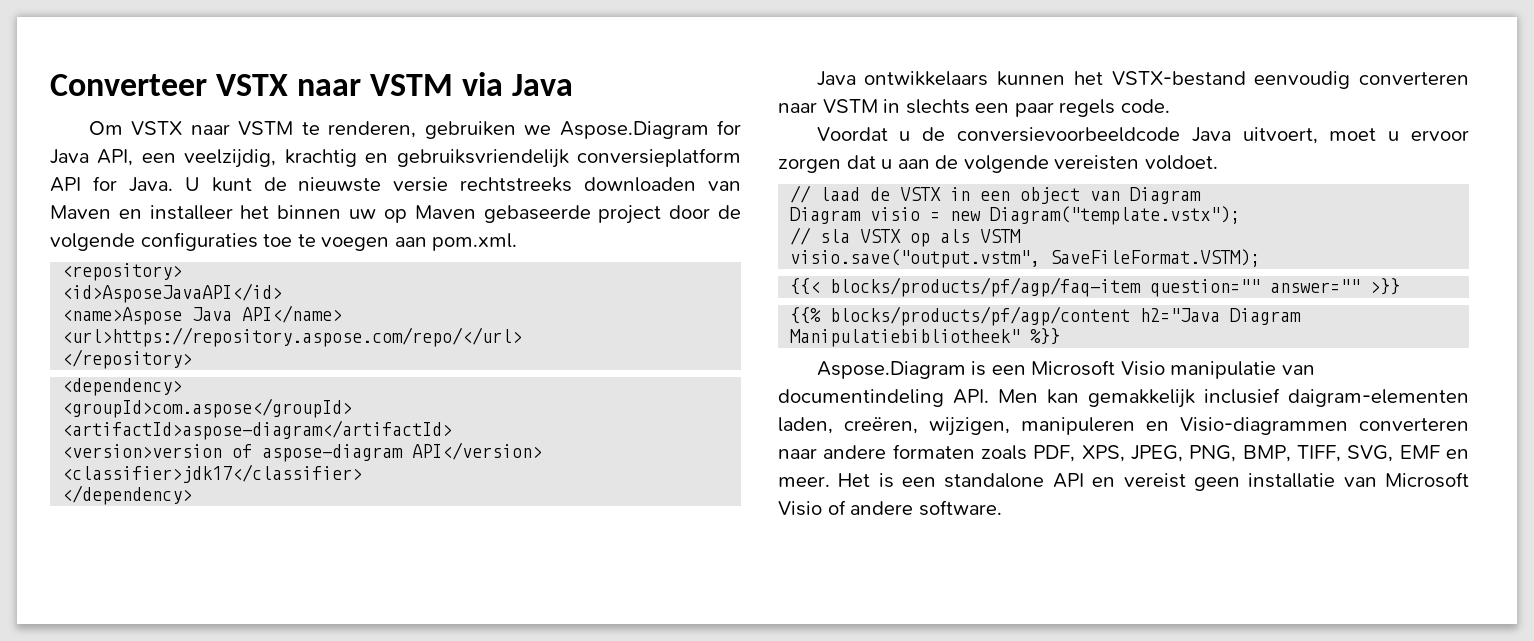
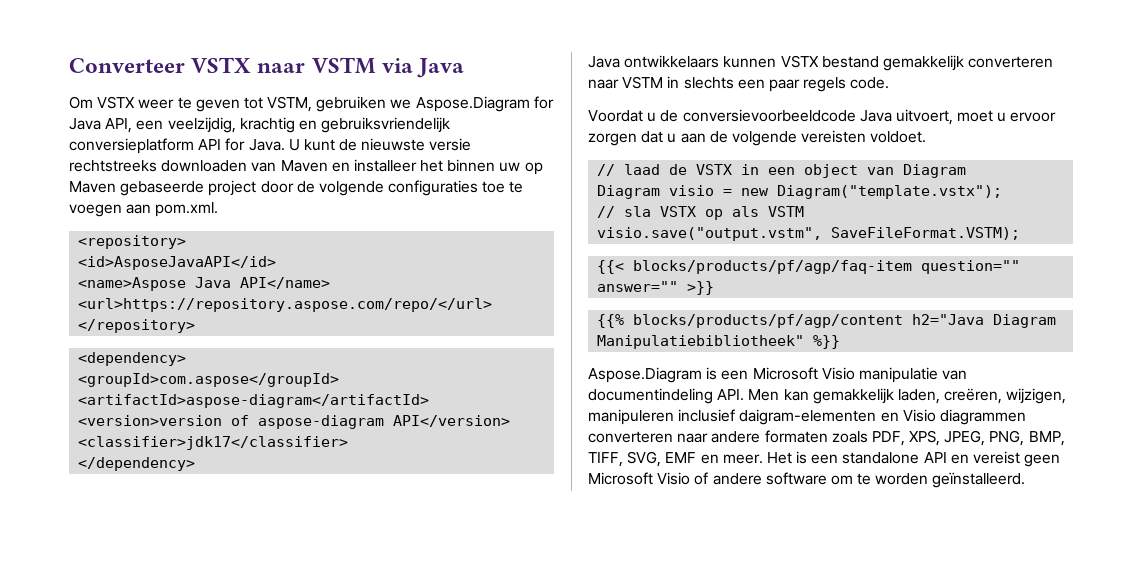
- Om VSTX naar VSTM te renderen, gebruiken we Aspose.Diagram for Java API, een veelzijdig, krachtig en gebruiksvriendelijk conversieplatform API for Java.
+ Om VSTX weer te geven tot VSTM, gebruiken we Aspose.Diagram for Java API, een veelzijdig, krachtig en gebruiksvriendelijk conversieplatform API for Java.
- Java ontwikkelaars kunnen het VSTX-bestand eenvoudig converteren naar VSTM in slechts een paar regels code.
+ Java ontwikkelaars kunnen VSTX bestand gemakkelijk converteren naar VSTM in slechts een paar regels code.
- Aspose.Diagram is een Microsoft Visio manipulatie van documentindeling API. Men kan gemakkelijk inclusief daigram-elementen laden, creëren, wijzigen, manipuleren en Visio-diagrammen converteren naar andere formaten zoals PDF, XPS, JPEG, PNG, BMP, TIFF, SVG, EMF en meer.
+ Aspose.Diagram is een Microsoft Visio manipulatie van documentindeling API. Men kan gemakkelijk laden, creëren, wijzigen, manipuleren inclusief daigram-elementen en Visio diagrammen converteren naar andere formaten zoals PDF, XPS, JPEG, PNG, BMP, TIFF, SVG, EMF en meer.
- Het is een standalone API en vereist geen installatie van Microsoft Visio of andere software.
+ Het is een standalone API en vereist geen Microsoft Visio of andere software om te worden geïnstalleerd.

